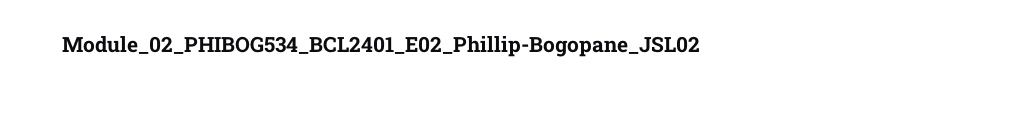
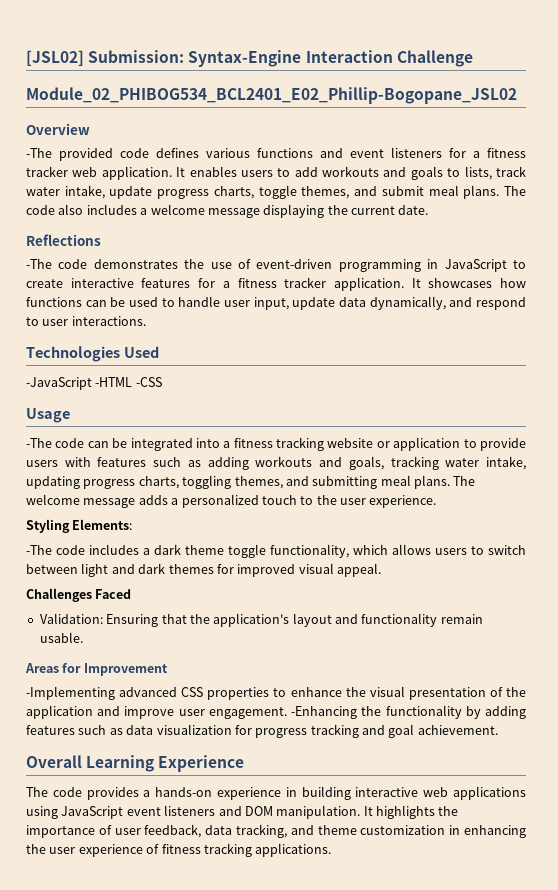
+ [JSL02] Submission: Syntax-Engine Interaction Challenge
  Module_02_PHIBOG534_BCL2401_E02_Phillip-Bogopane_JSL02
+ Overview
+ -The provided code defines various functions and event listeners for a fitness tracker web application. It enables users to add workouts and goals to lists, track water intake, update progress charts, toggle themes, and submit meal plans. The code also includes a welcome message displaying the current date.
+ Reflections
+ -The code demonstrates the use of event-driven programming in JavaScript to create interactive features for a fitness tracker application. It showcases how functions can be used to handle user input, update data dynamically, and respond to user interactions.
+ Technologies Used
+ -JavaScript -HTML -CSS
+ Usage
+ -The code can be integrated into a fitness tracking website or application to provide users with features such as adding workouts and goals, tracking water intake, updating progress charts, toggling themes, and submitting meal plans. The welcome message adds a personalized touch to the user experience.
+ Styling Elements:
+ -The code includes a dark theme toggle functionality, which allows users to switch between light and dark themes for improved visual appeal.
+ Challenges Faced
+ Validation: Ensuring that the application's layout and functionality remain usable.
+ Areas for Improvement
+ -Implementing advanced CSS properties to enhance the visual presentation of the application and improve user engagement. -Enhancing the functionality by adding features such as data visualization for progress tracking and goal achievement.
+ Overall Learning Experience
+ The code provides a hands-on experience in building interactive web applications using JavaScript event listeners and DOM manipulation. It highlights the importance of user feedback, data tracking, and theme customization in enhancing the user experience of fitness tracking applications.

